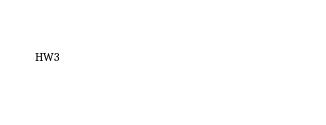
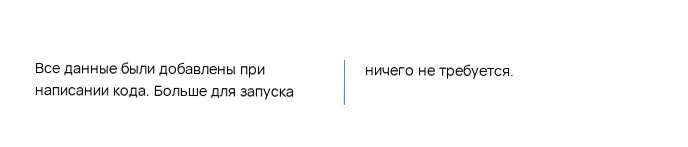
- HW3
+ Все данные были добавлены при написании кода. Больше для запуска ничего не требуется.

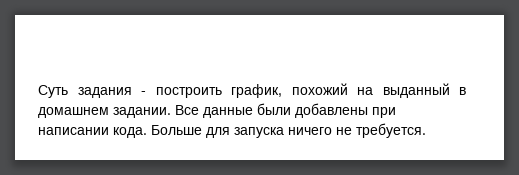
+ Суть задания - построить график, похожий на выданный в домашнем задании.

